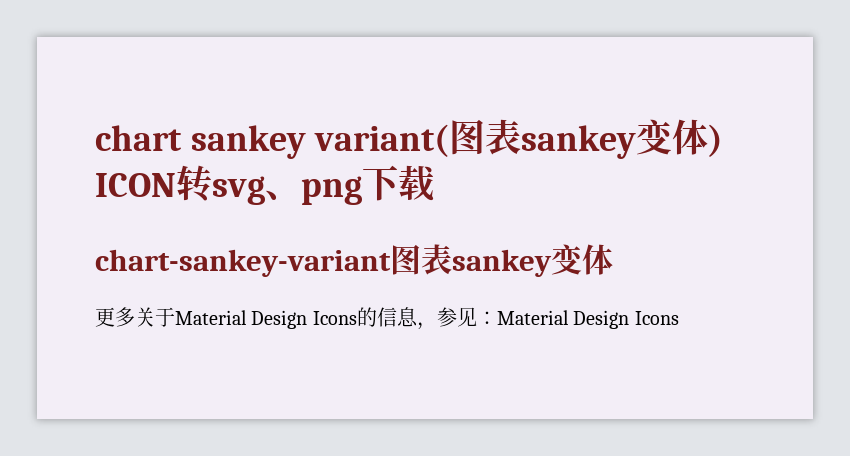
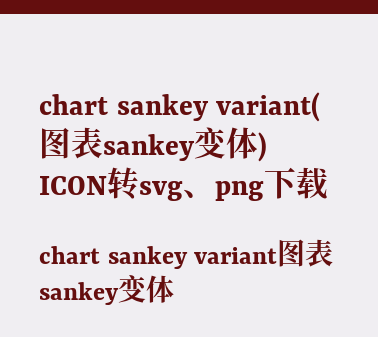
- chart-sankey-variant图表sankey变体
- 更多关于Material Design Icons的信息，参见：Material Design Icons
+ chart sankey variant图表sankey变体

